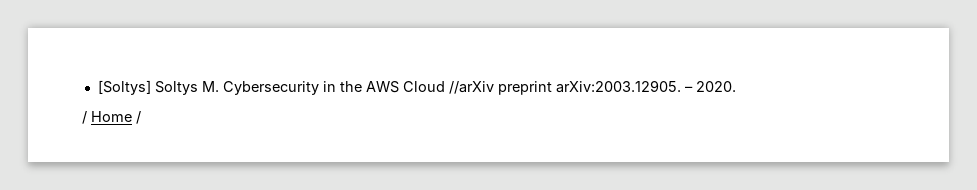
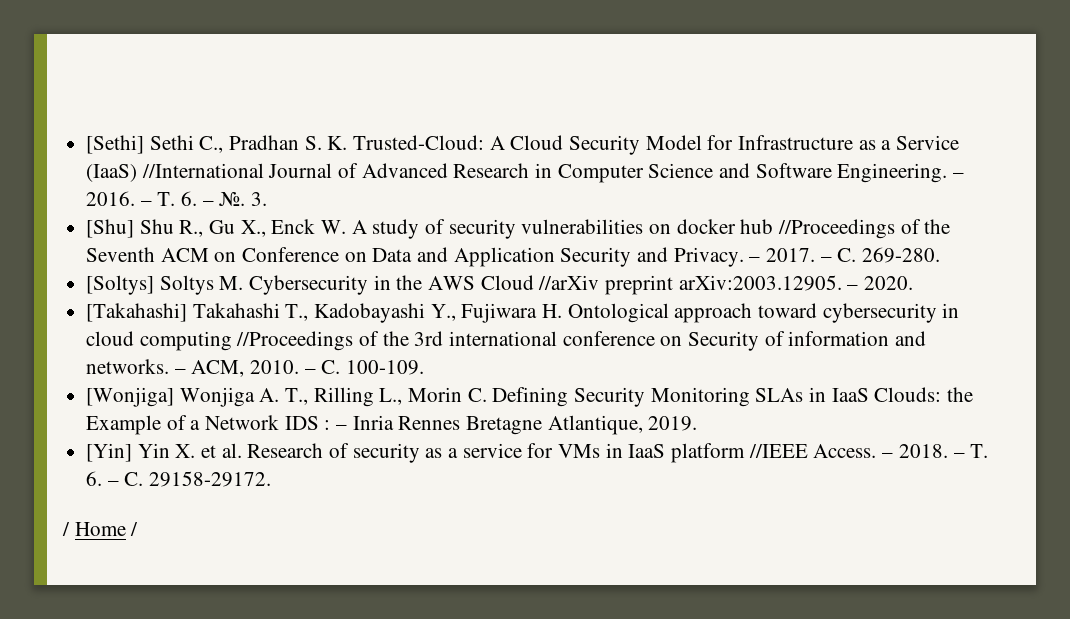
+ [Sethi] Sethi C., Pradhan S. K. Trusted-Cloud: A Cloud Security Model for Infrastructure as a Service (IaaS) //International Journal of Advanced Research in Computer Science and Software Engineering. – 2016. – Т. 6. – №. 3.
+ [Shu] Shu R., Gu X., Enck W. A study of security vulnerabilities on docker hub //Proceedings of the Seventh ACM on Conference on Data and Application Security and Privacy. – 2017. – С. 269-280.
+ [Takahashi] Takahashi T., Kadobayashi Y., Fujiwara H. Ontological approach toward cybersecurity in cloud computing //Proceedings of the 3rd international conference on Security of information and networks. – ACM, 2010. – С. 100-109.
+ [Wonjiga] Wonjiga A. T., Rilling L., Morin C. Defining Security Monitoring SLAs in IaaS Clouds: the Example of a Network IDS : – Inria Rennes Bretagne Atlantique, 2019.
+ [Yin] Yin X. et al. Research of security as a service for VMs in IaaS platform //IEEE Access. – 2018. – Т. 6. – С. 29158-29172.

